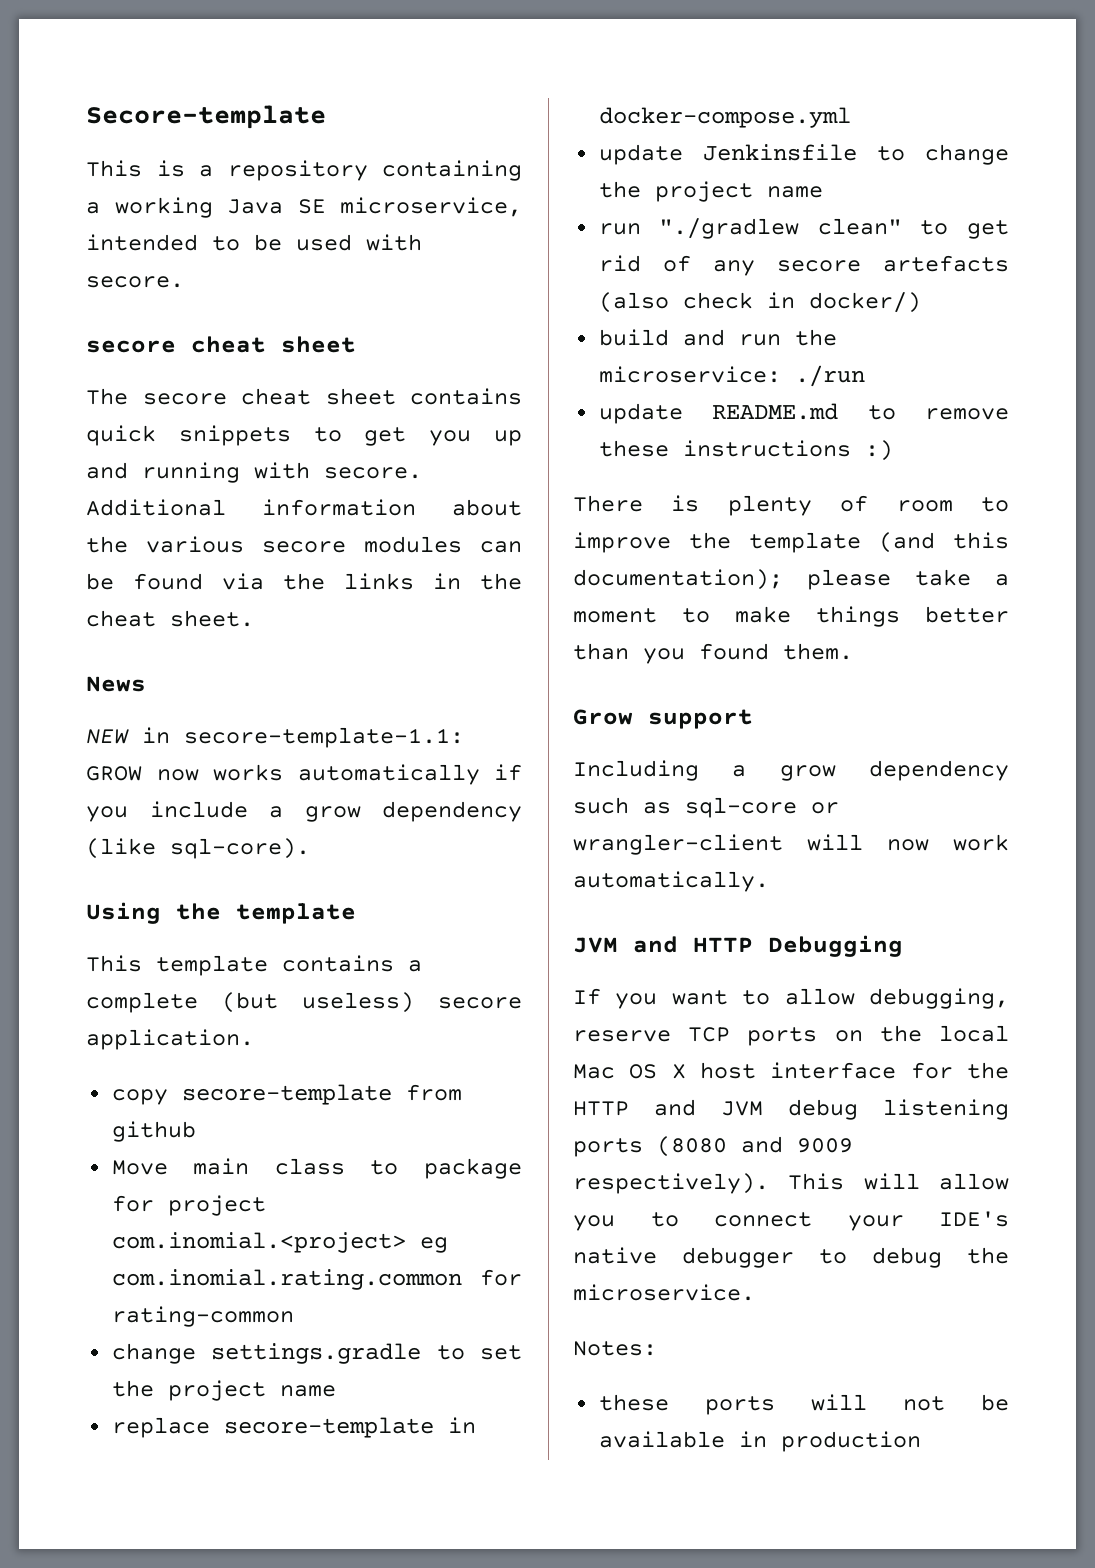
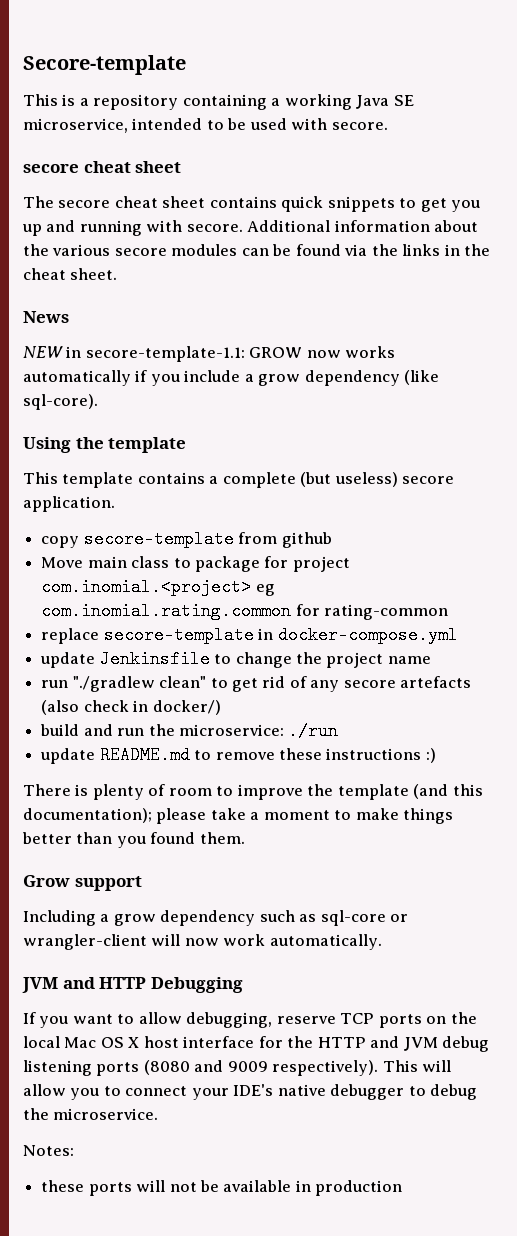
- change settings.gradle to set the project name

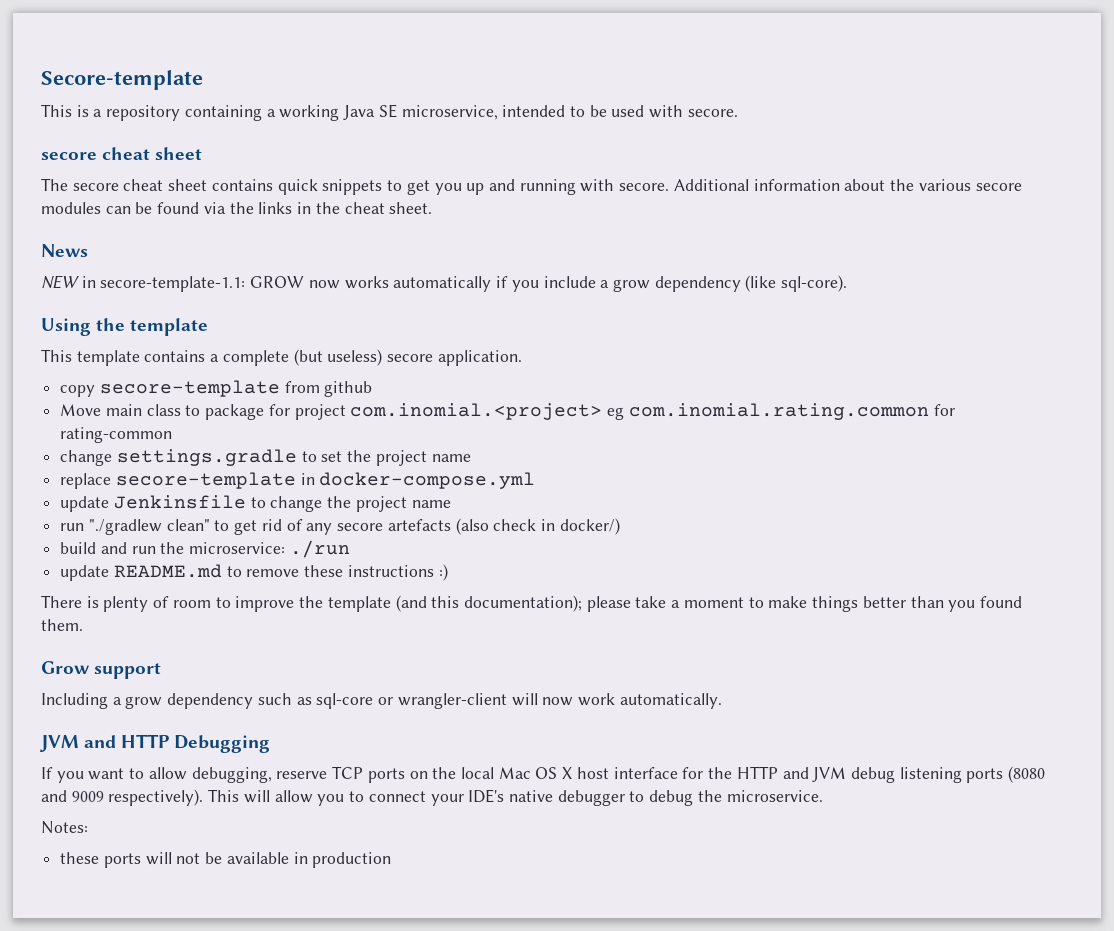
+ change settings.gradle to set the project name

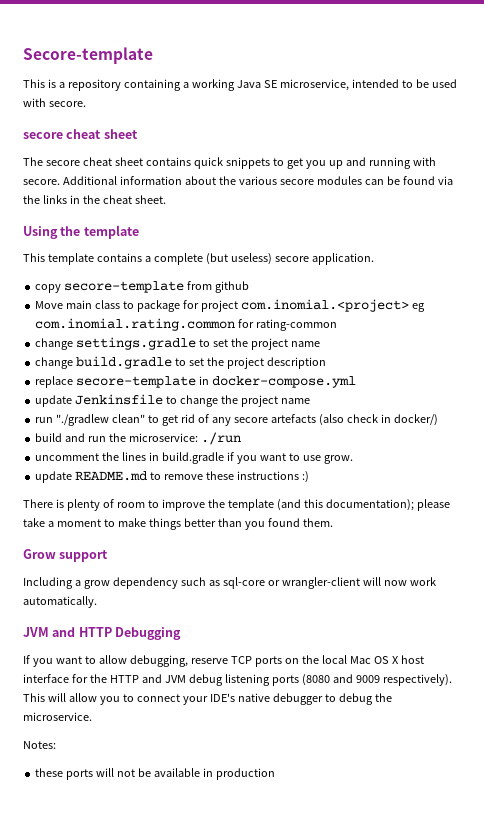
- News
- NEW in secore-template-1.1: GROW now works automatically if you include a grow dependency (like sql-core).
+ change build.gradle to set the project description
+ uncomment the lines in build.gradle if you want to use grow.

